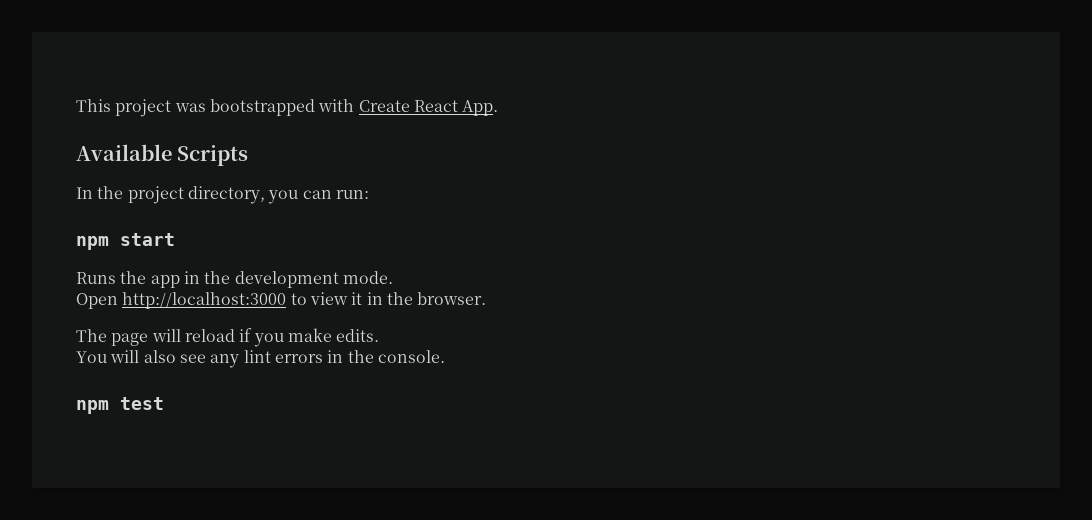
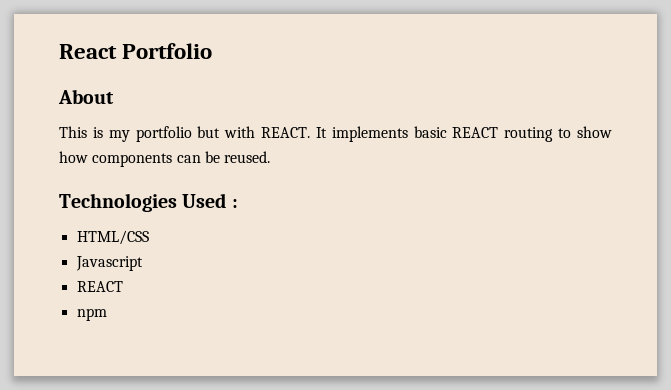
- This project was bootstrapped with Create React App.
- Available Scripts
- In the project directory, you can run:
- npm start
- Runs the app in the development mode.
- Open http://localhost:3000 to view it in the browser.
- The page will reload if you make edits.
- You will also see any lint errors in the console.
- npm test
+ React Portfolio
+ About
+ This is my portfolio but with REACT. It implements basic REACT routing to show how components can be reused.
+ Technologies Used :
+ HTML/CSS
+ Javascript
+ REACT
+ npm

